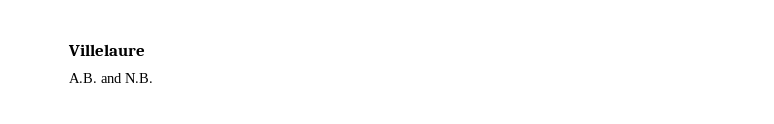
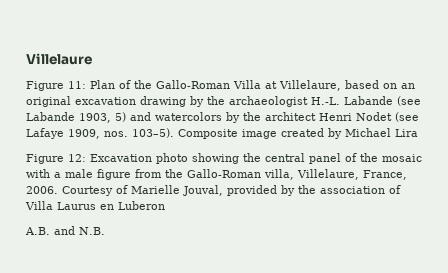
+ Figure 11: Plan of the Gallo-Roman Villa at Villelaure, based on an original excavation drawing by the archaeologist H.-L. Labande (see Labande 1903, 5) and watercolors by the architect Henri Nodet (see Lafaye 1909, nos. 103–5). Composite image created by Michael Lira
+ Figure 12: Excavation photo showing the central panel of the mosaic with a male figure from the Gallo-Roman villa, Villelaure, France, 2006. Courtesy of Marielle Jouval, provided by the association of Villa Laurus en Luberon

